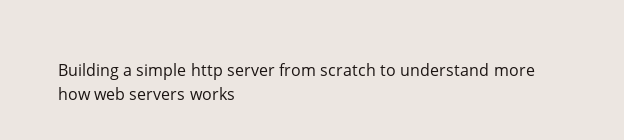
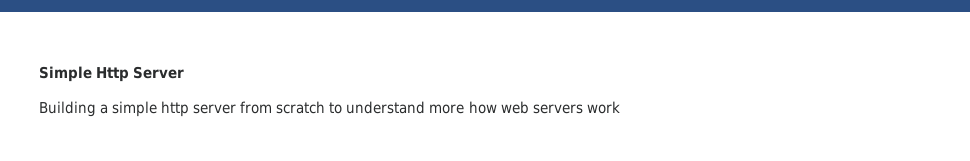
+ Simple Http Server
- Building a simple http server from scratch to understand more how web servers works
+ Building a simple http server from scratch to understand more how web servers work

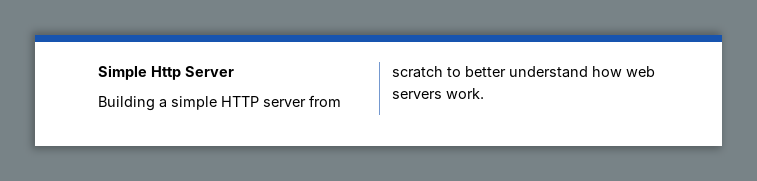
- Building a simple http server from scratch to understand more how web servers work
+ Building a simple HTTP server from scratch to better understand how web servers work.

